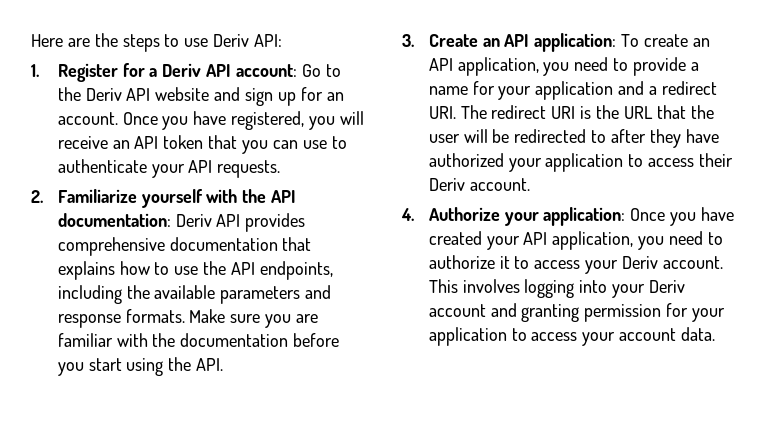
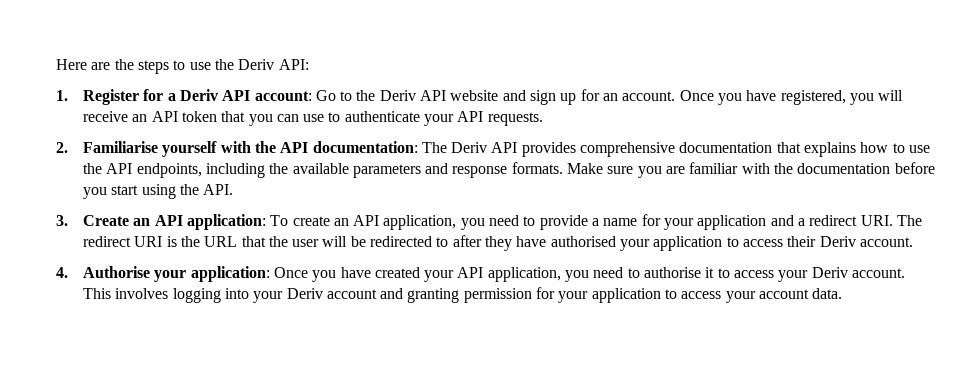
- Here are the steps to use Deriv API:
+ Here are the steps to use the Deriv API:
- 2. Familiarize yourself with the API documentation: Deriv API provides comprehensive documentation that explains how to use the API endpoints, including the available parameters and response formats.
+ 2. Familiarise yourself with the API documentation: The Deriv API provides comprehensive documentation that explains how to use the API endpoints, including the available parameters and response formats.
- 3. Create an API application: To create an API application, you need to provide a name for your application and a redirect URI. The redirect URI is the URL that the user will be redirected to after they have authorized your application to access their Deriv account.
+ 3. Create an API application: To create an API application, you need to provide a name for your application and a redirect URI. The redirect URI is the URL that the user will be redirected to after they have authorised your application to access their Deriv account.
- 4. Authorize your application: Once you have created your API application, you need to authorize it to access your Deriv account.
+ 4. Authorise your application: Once you have created your API application, you need to authorise it to access your Deriv account.

